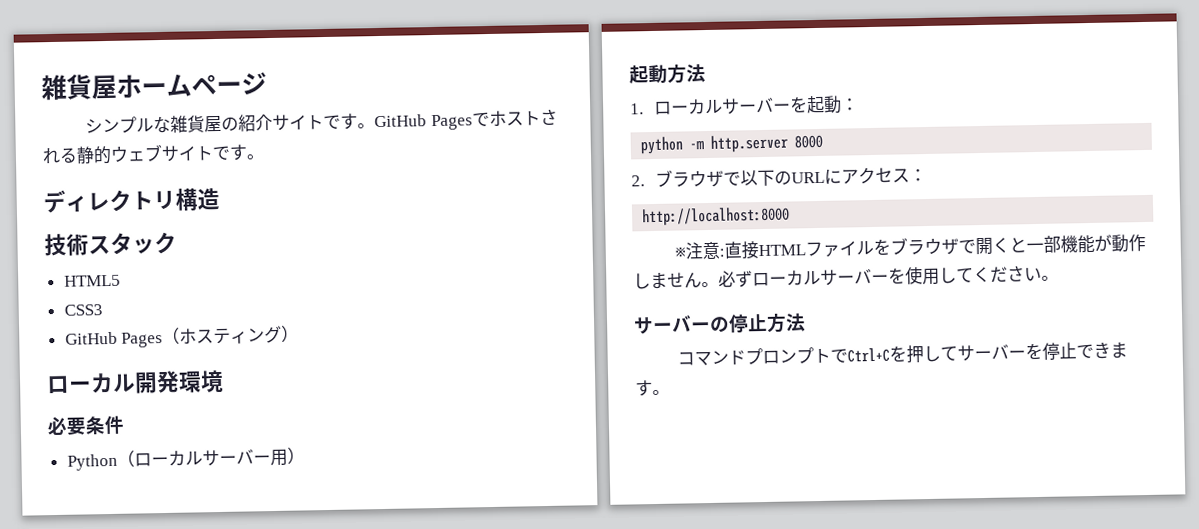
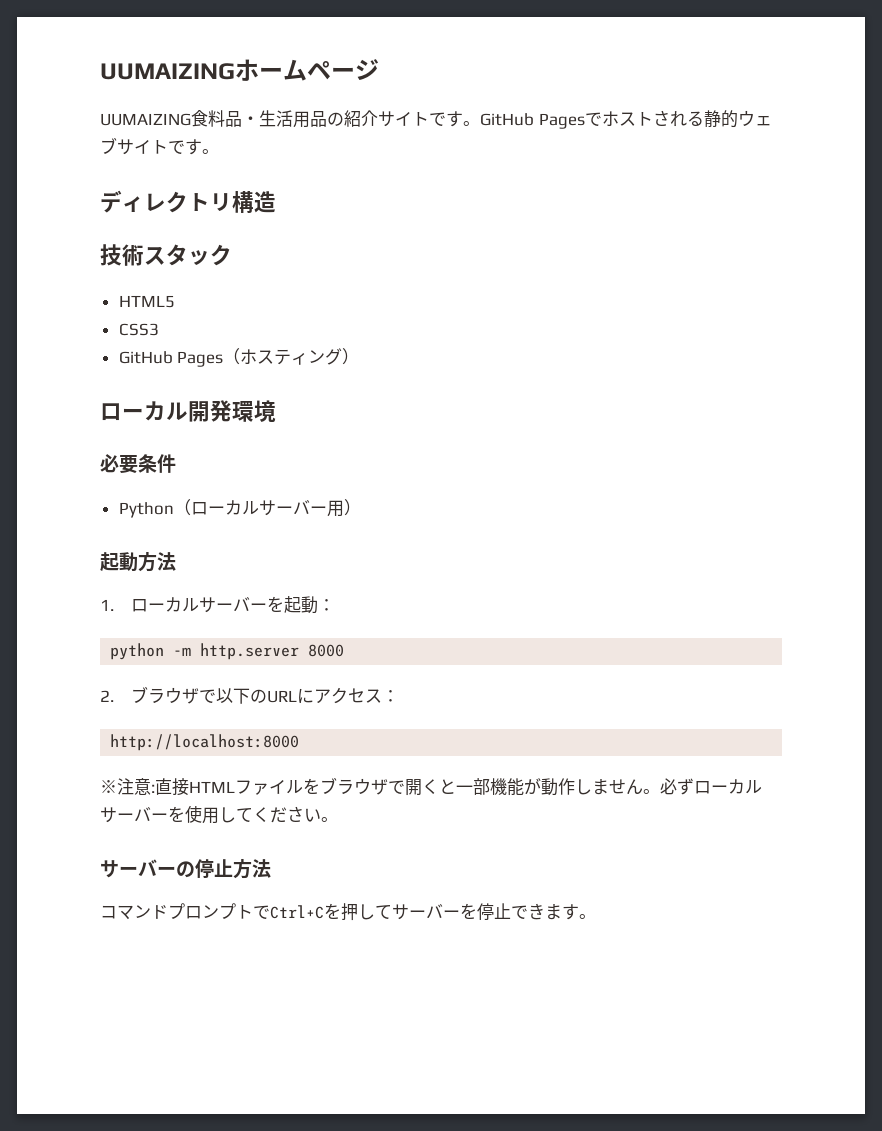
- 雑貨屋ホームページ
+ UUMAIZINGホームページ
- シンプルな雑貨屋の紹介サイトです。
+ UUMAIZING食料品・生活用品の紹介サイトです。

